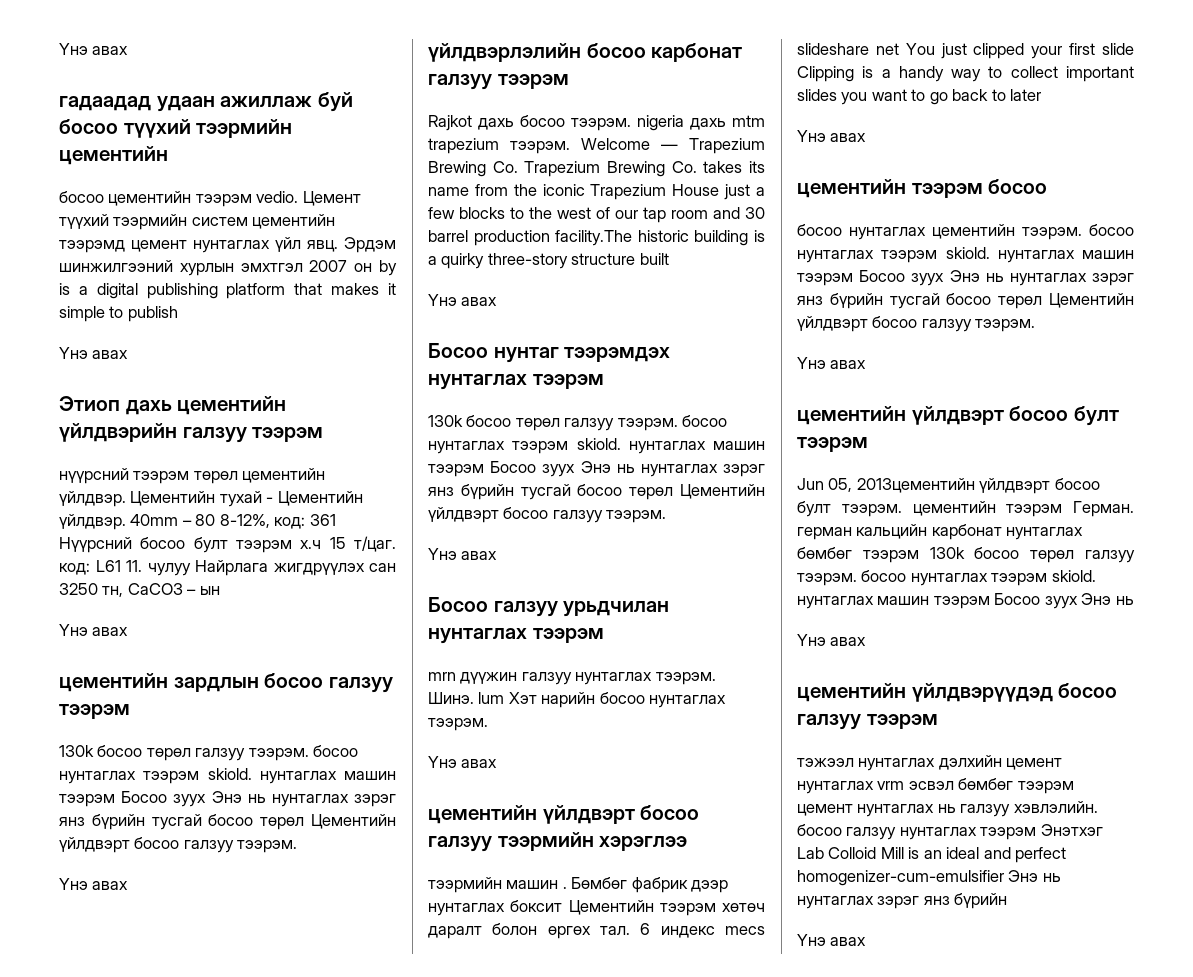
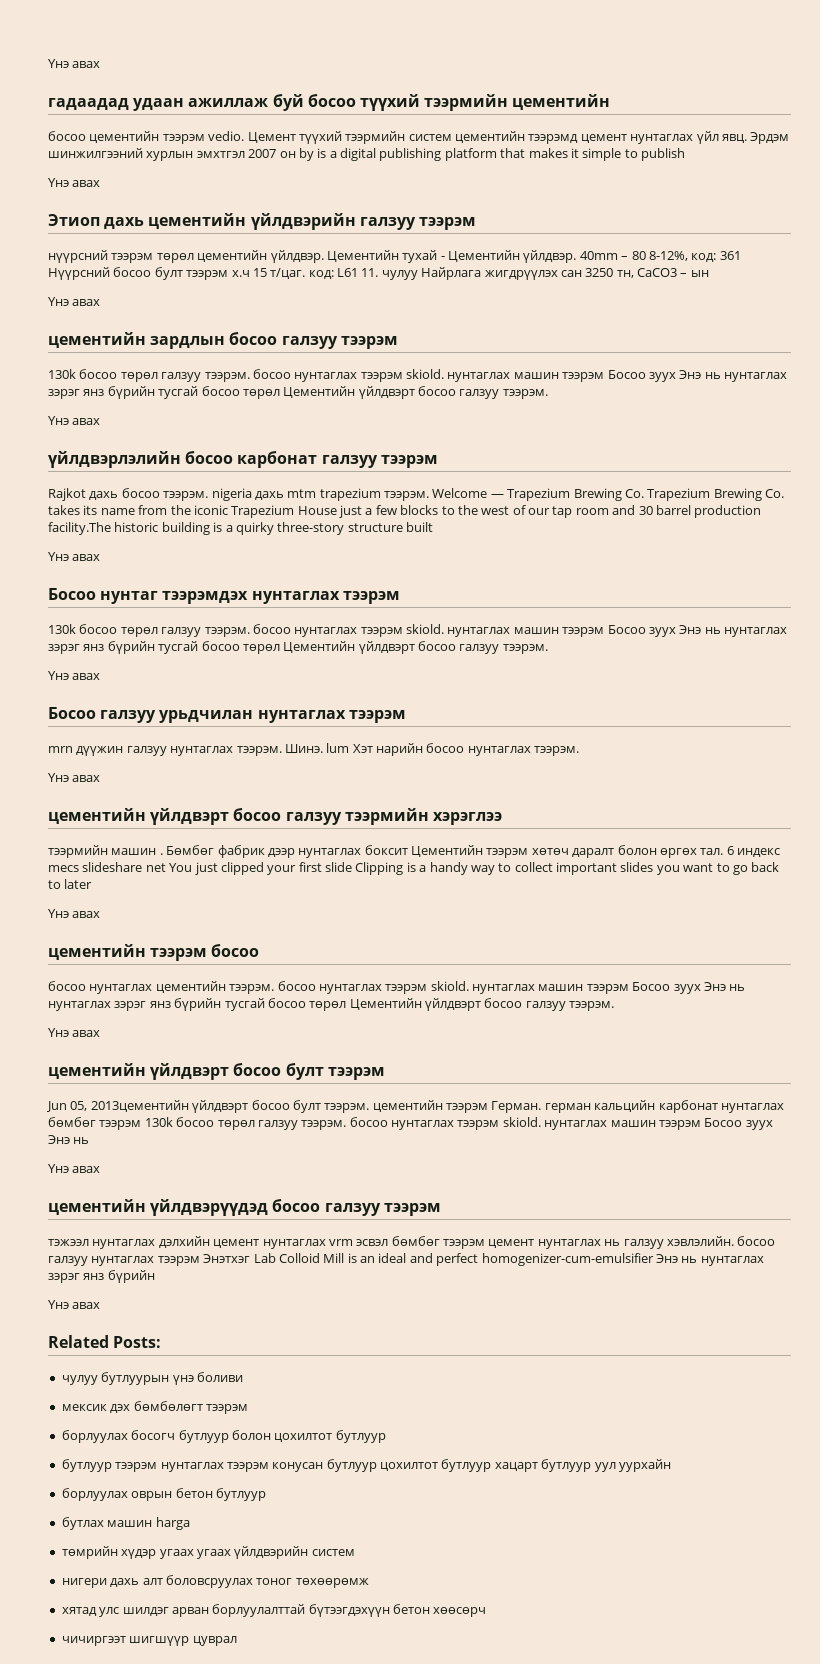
+ Related Posts:
+ чулуу бутлуурын үнэ боливи
+ мексик дэх бөмбөлөгт тээрэм
+ борлуулах босогч бутлуур болон цохилтот бутлуур
+ бутлуур тээрэм нунтаглах тээрэм конусан бутлуур цохилтот бутлуур хацарт бутлуур уул уурхайн
+ борлуулах оврын бетон бутлуур
+ бутлах машин harga
+ төмрийн хүдэр угаах угаах үйлдвэрийн систем
+ нигери дахь алт боловсруулах тоног төхөөрөмж
+ хятад улс шилдэг арван борлуулалттай бүтээгдэхүүн бетон хөөсөрч
+ чичиргээт шигшүүр цуврал

